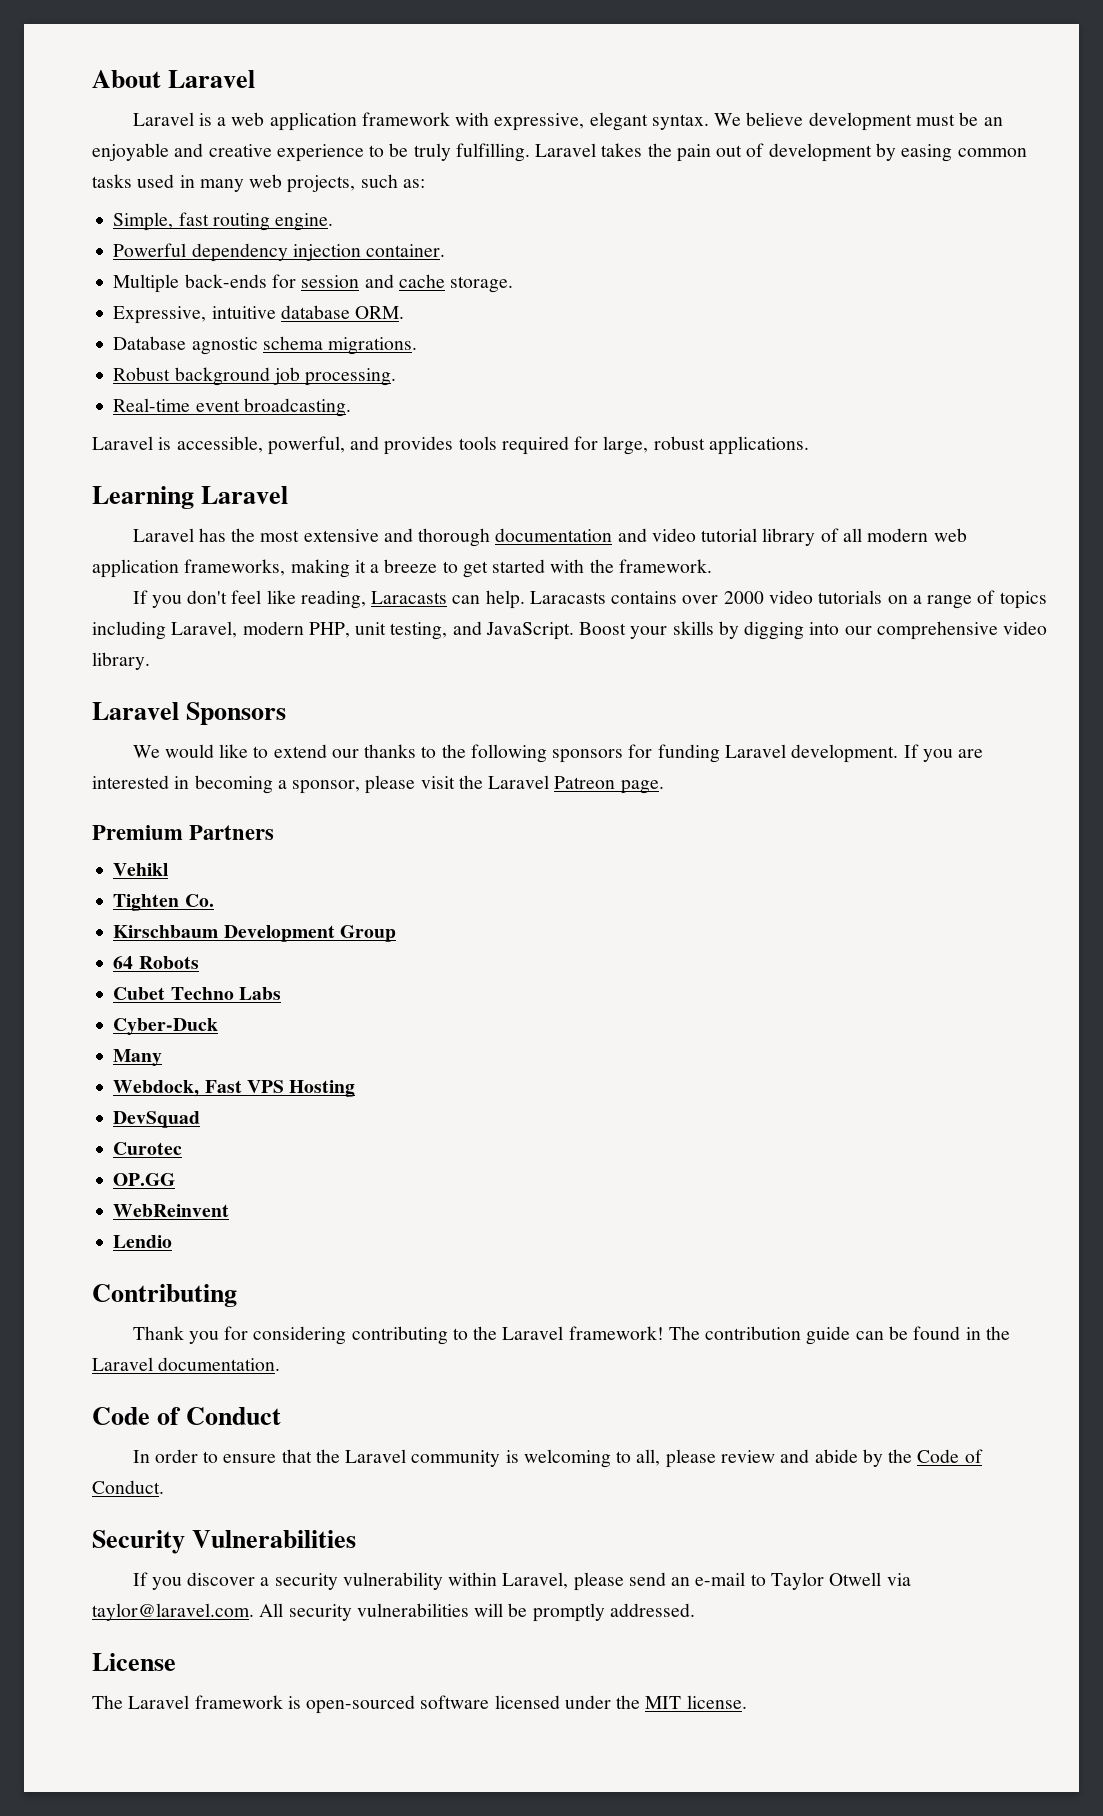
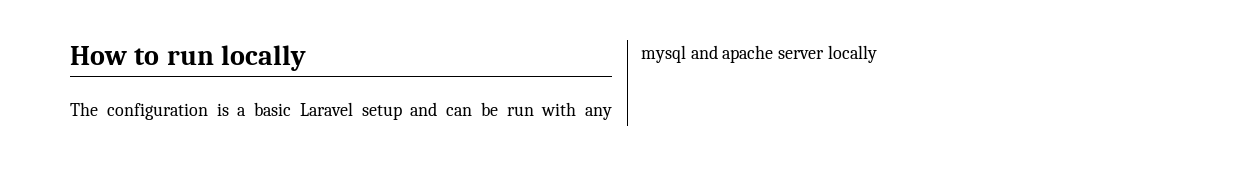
- About Laravel
- Laravel is a web application framework with expressive, elegant syntax. We believe development must be an enjoyable and creative experience to be truly fulfilling. Laravel takes the pain out of development by easing common tasks used in many web projects, such as:
- Simple, fast routing engine.
- Powerful dependency injection container.
- Multiple back-ends for session and cache storage.
- Expressive, intuitive database ORM.
- Database agnostic schema migrations.
- Robust background job processing.
- Real-time event broadcasting.
- Laravel is accessible, powerful, and provides tools required for large, robust applications.
- Learning Laravel
- Laravel has the most extensive and thorough documentation and video tutorial library of all modern web application frameworks, making it a breeze to get started with the framework.
- If you don't feel like reading, Laracasts can help. Laracasts contains over 2000 video tutorials on a range of topics including Laravel, modern PHP, unit testing, and JavaScript. Boost your skills by digging into our comprehensive video library.
- Laravel Sponsors
- We would like to extend our thanks to the following sponsors for funding Laravel development. If you are interested in becoming a sponsor, please visit the Laravel Patreon page.
- Premium Partners
- Vehikl
- Tighten Co.
- Kirschbaum Development Group
- 64 Robots
- Cubet Techno Labs
- Cyber-Duck
- Many
- Webdock, Fast VPS Hosting
- DevSquad
- Curotec
- OP.GG
- WebReinvent
- Lendio
- Contributing
- Thank you for considering contributing to the Laravel framework! The contribution guide can be found in the Laravel documentation.
- Code of Conduct
- In order to ensure that the Laravel community is welcoming to all, please review and abide by the Code of Conduct.
- Security Vulnerabilities
- If you discover a security vulnerability within Laravel, please send an e-mail to Taylor Otwell via taylor@laravel.com. All security vulnerabilities will be promptly addressed.
- License
- The Laravel framework is open-sourced software licensed under the MIT license.
+ How to run locally
+ The configuration is a basic Laravel setup and can be run with any mysql and apache server locally

